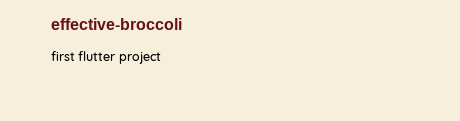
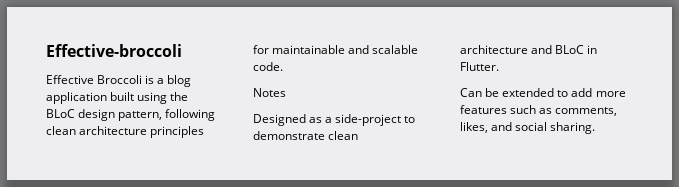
- effective-broccoli
- first flutter project
+ Effective-broccoli
+ Effective Broccoli is a blog application built using the BLoC design pattern, following clean architecture principles for maintainable and scalable code.
+ Notes
+ Designed as a side-project to demonstrate clean architecture and BLoC in Flutter.
+ Can be extended to add more features such as comments, likes, and social sharing.

